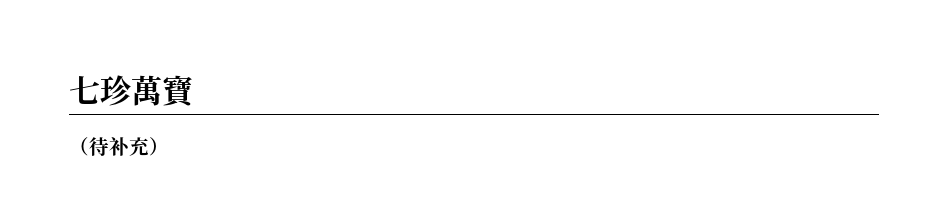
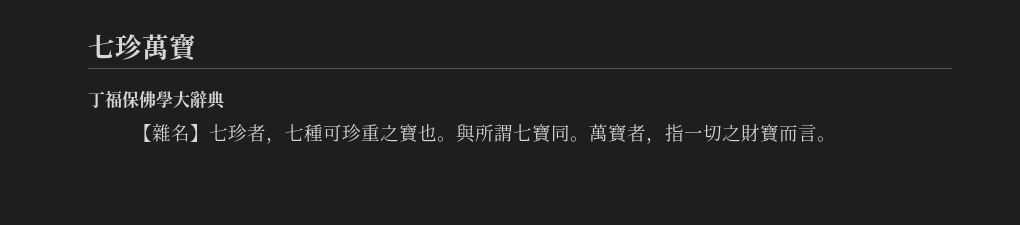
- （待补充）
+ 丁福保佛學大辭典
+ 【雜名】七珍者，七種可珍重之寶也。與所謂七寶同。萬寶者，指一切之財寶而言。

